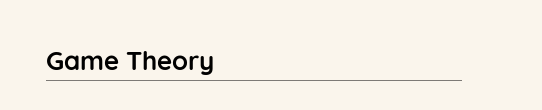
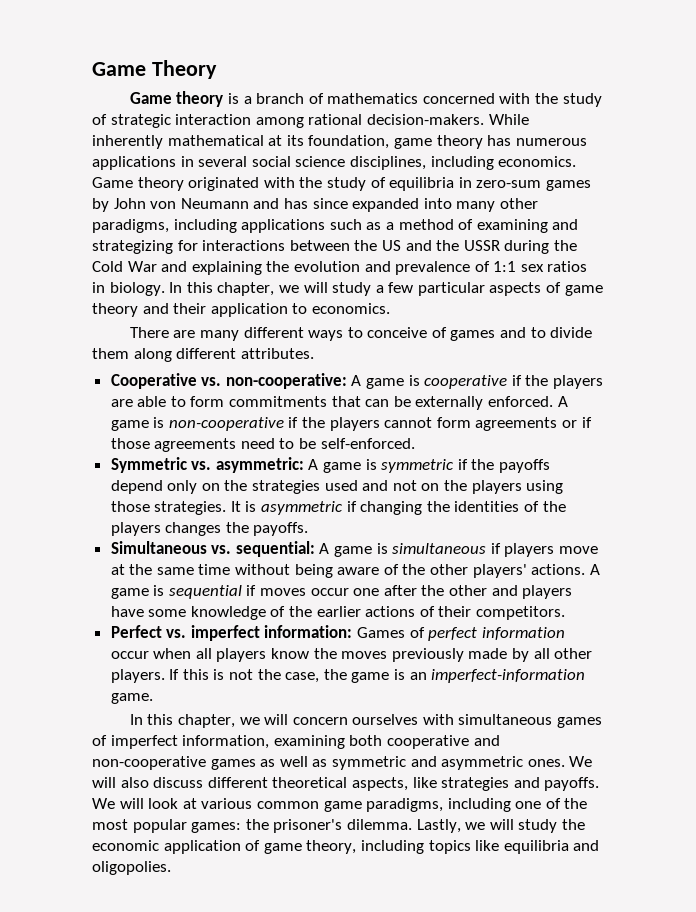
+ Game theory is a branch of mathematics concerned with the study of strategic interaction among rational decision-makers. While inherently mathematical at its foundation, game theory has numerous applications in several social science disciplines, including economics. Game theory originated with the study of equilibria in zero-sum games by John von Neumann and has since expanded into many other paradigms, including applications such as a method of examining and strategizing for interactions between the US and the USSR during the Cold War and explaining the evolution and prevalence of 1:1 sex ratios in biology. In this chapter, we will study a few particular aspects of game theory and their application to economics.
+ There are many different ways to conceive of games and to divide them along different attributes.
+ Cooperative vs. non-cooperative: A game is cooperative if the players are able to form commitments that can be externally enforced. A game is non-cooperative if the players cannot form agreements or if those agreements need to be self-enforced.
+ Symmetric vs. asymmetric: A game is symmetric if the payoffs depend only on the strategies used and not on the players using those strategies. It is asymmetric if changing the identities of the players changes the payoffs.
+ Simultaneous vs. sequential: A game is simultaneous if players move at the same time without being aware of the other players' actions. A game is sequential if moves occur one after the other and players have some knowledge of the earlier actions of their competitors.
+ Perfect vs. imperfect information: Games of perfect information occur when all players know the moves previously made by all other players. If this is not the case, the game is an imperfect-information game.
+ In this chapter, we will concern ourselves with simultaneous games of imperfect information, examining both cooperative and non-cooperative games as well as symmetric and asymmetric ones. We will also discuss different theoretical aspects, like strategies and payoffs. We will look at various common game paradigms, including one of the most popular games: the prisoner's dilemma. Lastly, we will study the economic application of game theory, including topics like equilibria and oligopolies.

